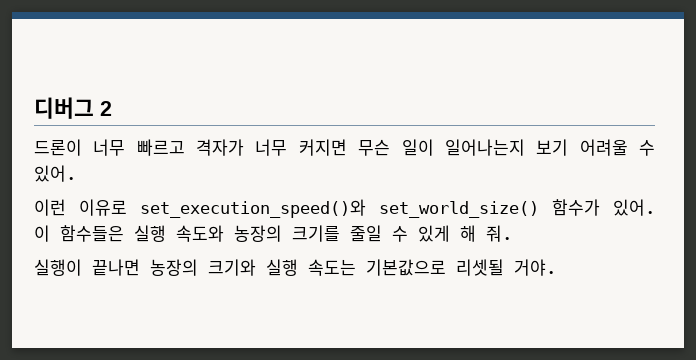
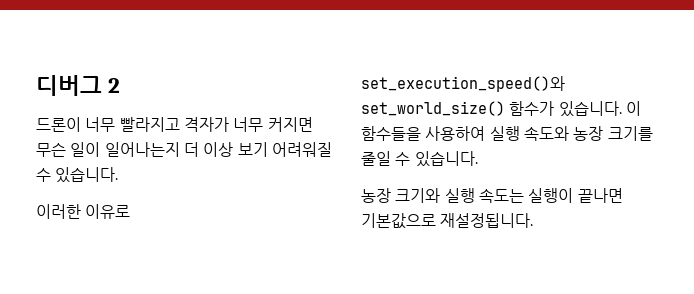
- 드론이 너무 빠르고 격자가 너무 커지면 무슨 일이 일어나는지 보기 어려울 수 있어.
- 이런 이유로 set_execution_speed()와 set_world_size() 함수가 있어. 이 함수들은 실행 속도와 농장의 크기를 줄일 수 있게 해 줘.
- 실행이 끝나면 농장의 크기와 실행 속도는 기본값으로 리셋될 거야.
+ 드론이 너무 빨라지고 격자가 너무 커지면 무슨 일이 일어나는지 더 이상 보기 어려워질 수 있습니다.
+ 이러한 이유로 set_execution_speed()와 set_world_size() 함수가 있습니다. 이 함수들을 사용하여 실행 속도와 농장 크기를 줄일 수 있습니다.
+ 농장 크기와 실행 속도는 실행이 끝나면 기본값으로 재설정됩니다.

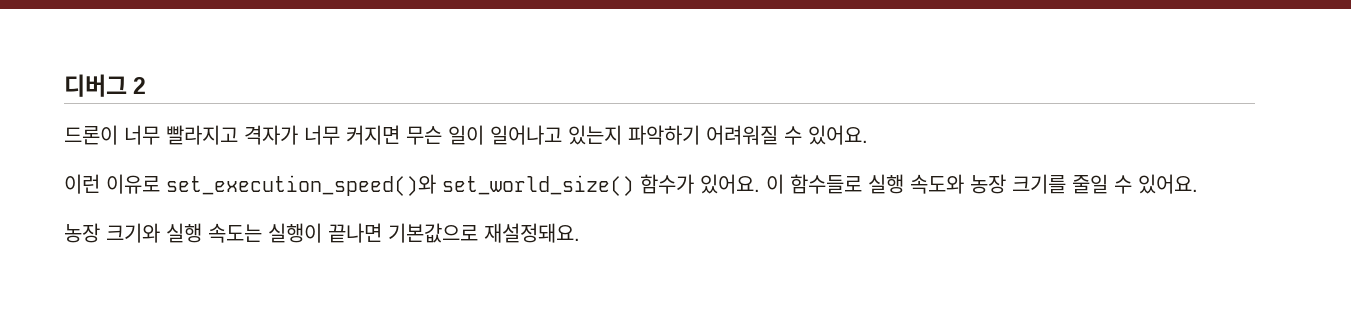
- 드론이 너무 빨라지고 격자가 너무 커지면 무슨 일이 일어나는지 더 이상 보기 어려워질 수 있습니다.
- 이러한 이유로 set_execution_speed()와 set_world_size() 함수가 있습니다. 이 함수들을 사용하여 실행 속도와 농장 크기를 줄일 수 있습니다.
+ 드론이 너무 빨라지고 격자가 너무 커지면 무슨 일이 일어나고 있는지 파악하기 어려워질 수 있어요.
+ 이런 이유로 set_execution_speed()와 set_world_size() 함수가 있어요. 이 함수들로 실행 속도와 농장 크기를 줄일 수 있어요.
- 농장 크기와 실행 속도는 실행이 끝나면 기본값으로 재설정됩니다.
+ 농장 크기와 실행 속도는 실행이 끝나면 기본값으로 재설정돼요.

